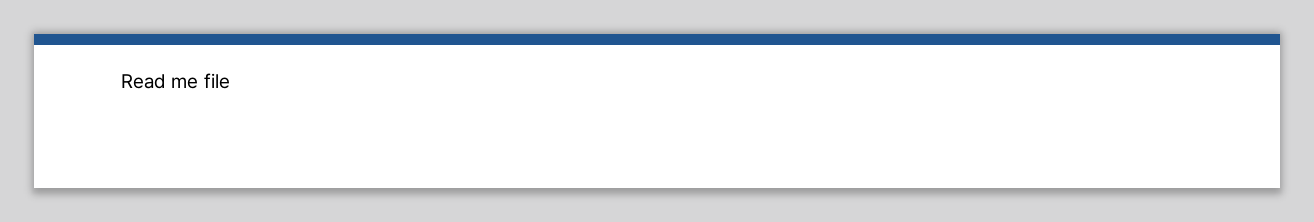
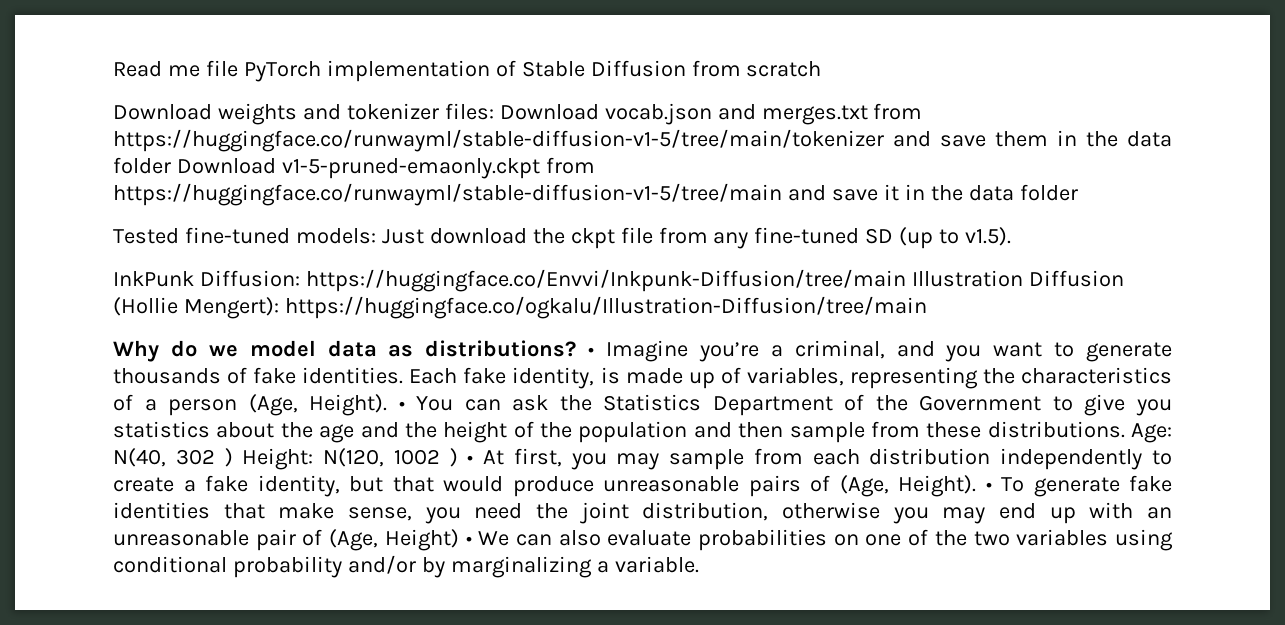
- Read me file
+ Read me file PyTorch implementation of Stable Diffusion from scratch
+ Download weights and tokenizer files: Download vocab.json and merges.txt from https://huggingface.co/runwayml/stable-diffusion-v1-5/tree/main/tokenizer and save them in the data folder Download v1-5-pruned-emaonly.ckpt from https://huggingface.co/runwayml/stable-diffusion-v1-5/tree/main and save it in the data folder
+ Tested fine-tuned models: Just download the ckpt file from any fine-tuned SD (up to v1.5).
+ InkPunk Diffusion: https://huggingface.co/Envvi/Inkpunk-Diffusion/tree/main Illustration Diffusion (Hollie Mengert): https://huggingface.co/ogkalu/Illustration-Diffusion/tree/main
+ Why do we model data as distributions? • Imagine you’re a criminal, and you want to generate thousands of fake identities. Each fake identity, is made up of variables, representing the characteristics of a person (Age, Height). • You can ask the Statistics Department of the Government to give you statistics about the age and the height of the population and then sample from these distributions. Age: N(40, 302 ) Height: N(120, 1002 ) • At first, you may sample from each distribution independently to create a fake identity, but that would produce unreasonable pairs of (Age, Height). • To generate fake identities that make sense, you need the joint distribution, otherwise you may end up with an unreasonable pair of (Age, Height) • We can also evaluate probabilities on one of the two variables using conditional probability and/or by marginalizing a variable.

